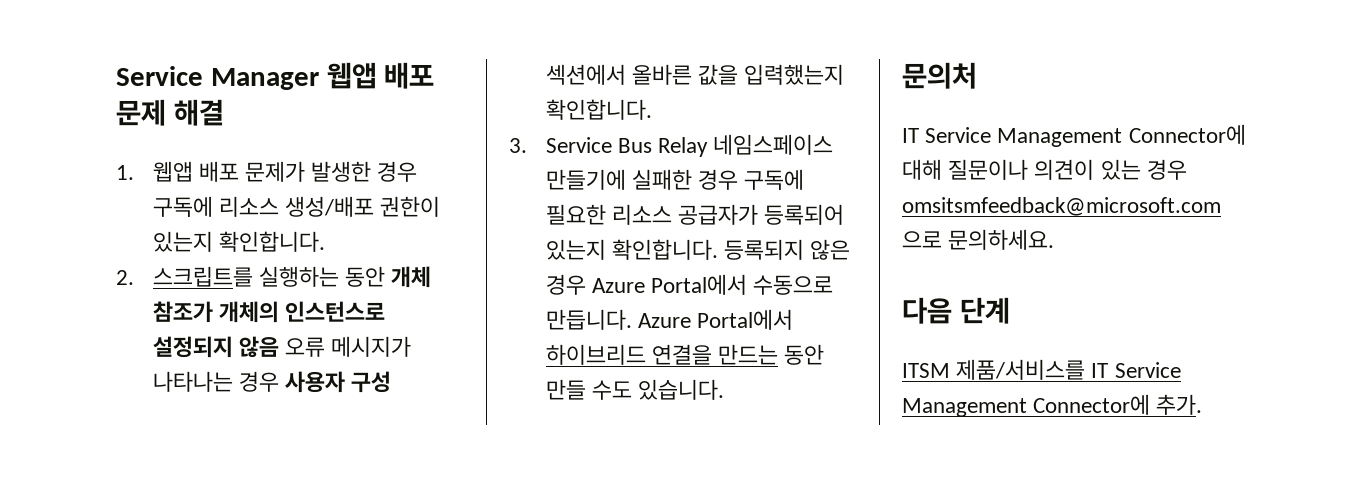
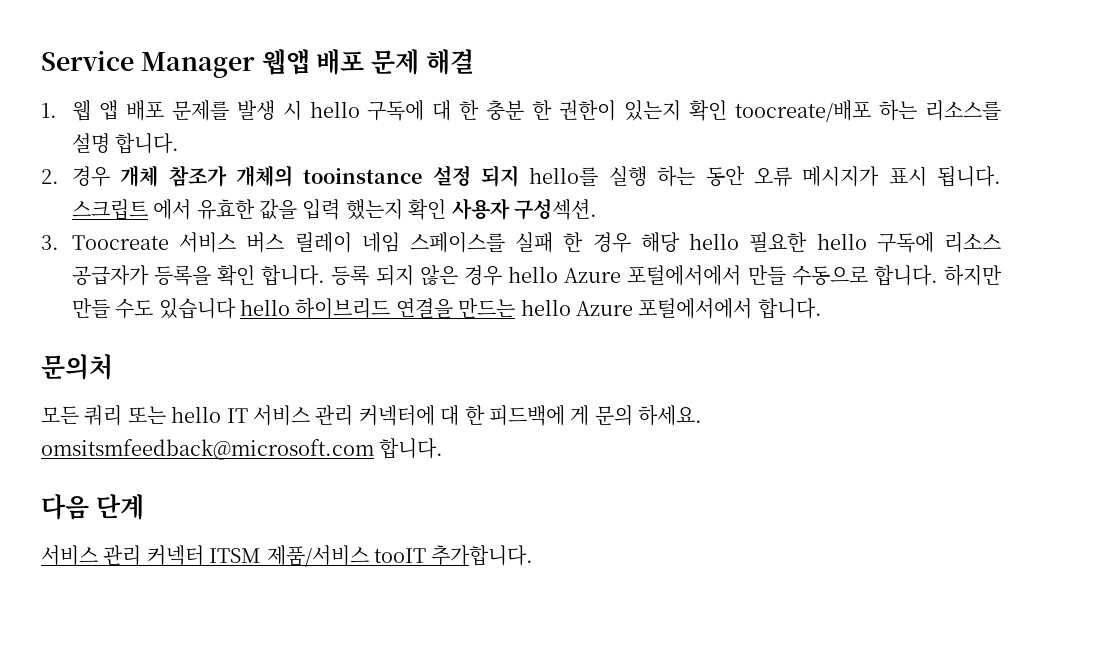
- 1. 웹앱 배포 문제가 발생한 경우 구독에 리소스 생성/배포 권한이 있는지 확인합니다.
- 2. 스크립트를 실행하는 동안 개체 참조가 개체의 인스턴스로 설정되지 않음 오류 메시지가 나타나는 경우 사용자 구성 섹션에서 올바른 값을 입력했는지 확인합니다.
- 3. Service Bus Relay 네임스페이스 만들기에 실패한 경우 구독에 필요한 리소스 공급자가 등록되어 있는지 확인합니다. 등록되지 않은 경우 Azure Portal에서 수동으로 만듭니다. Azure Portal에서 하이브리드 연결을 만드는 동안 만들 수도 있습니다.
+ 1. 웹 앱 배포 문제를 발생 시 hello 구독에 대 한 충분 한 권한이 있는지 확인 toocreate/배포 하는 리소스를 설명 합니다.
+ 2. 경우 개체 참조가 개체의 tooinstance 설정 되지 hello를 실행 하는 동안 오류 메시지가 표시 됩니다. 스크립트 에서 유효한 값을 입력 했는지 확인 사용자 구성섹션.
+ 3. Toocreate 서비스 버스 릴레이 네임 스페이스를 실패 한 경우 해당 hello 필요한 hello 구독에 리소스 공급자가 등록을 확인 합니다. 등록 되지 않은 경우 hello Azure 포털에서에서 만들 수동으로 합니다. 하지만 만들 수도 있습니다 hello 하이브리드 연결을 만드는 hello Azure 포털에서에서 합니다.
  문의처
- IT Service Management Connector에 대해 질문이나 의견이 있는 경우 omsitsmfeedback@microsoft.com 으로 문의하세요.
+ 모든 쿼리 또는 hello IT 서비스 관리 커넥터에 대 한 피드백에 게 문의 하세요. omsitsmfeedback@microsoft.com 합니다.
  다음 단계
- ITSM 제품/서비스를 IT Service Management Connector에 추가.
+ 서비스 관리 커넥터 ITSM 제품/서비스 tooIT 추가합니다.

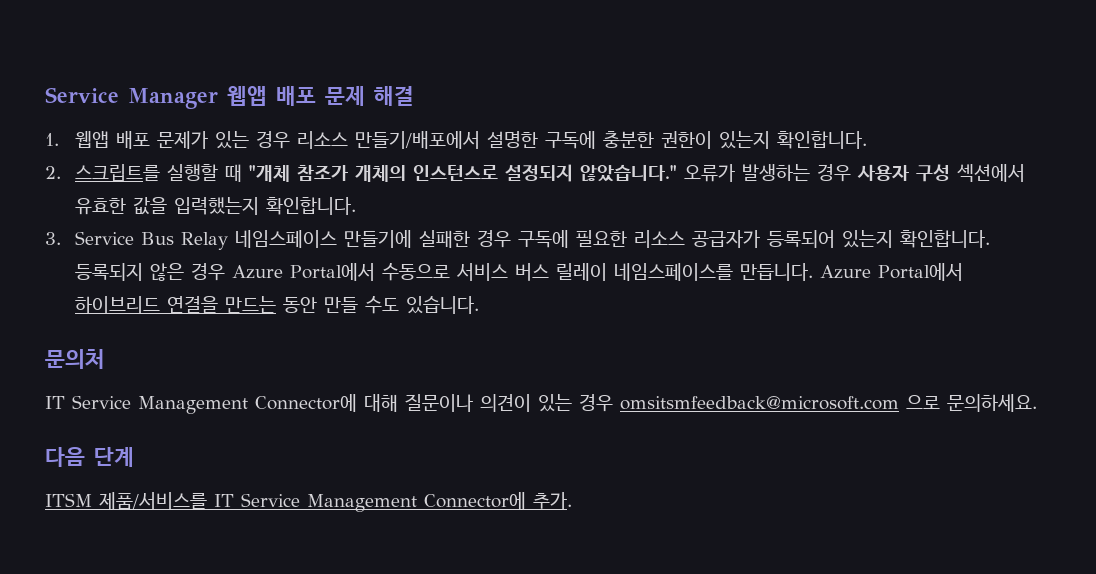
- 1. 웹 앱 배포 문제를 발생 시 hello 구독에 대 한 충분 한 권한이 있는지 확인 toocreate/배포 하는 리소스를 설명 합니다.
- 2. 경우 개체 참조가 개체의 tooinstance 설정 되지 hello를 실행 하는 동안 오류 메시지가 표시 됩니다. 스크립트 에서 유효한 값을 입력 했는지 확인 사용자 구성섹션.
- 3. Toocreate 서비스 버스 릴레이 네임 스페이스를 실패 한 경우 해당 hello 필요한 hello 구독에 리소스 공급자가 등록을 확인 합니다. 등록 되지 않은 경우 hello Azure 포털에서에서 만들 수동으로 합니다. 하지만 만들 수도 있습니다 hello 하이브리드 연결을 만드는 hello Azure 포털에서에서 합니다.
+ 1. 웹앱 배포 문제가 있는 경우 리소스 만들기/배포에서 설명한 구독에 충분한 권한이 있는지 확인합니다.
+ 2. 스크립트를 실행할 때 "개체 참조가 개체의 인스턴스로 설정되지 않았습니다." 오류가 발생하는 경우 사용자 구성 섹션에서 유효한 값을 입력했는지 확인합니다.
+ 3. Service Bus Relay 네임스페이스 만들기에 실패한 경우 구독에 필요한 리소스 공급자가 등록되어 있는지 확인합니다. 등록되지 않은 경우 Azure Portal에서 수동으로 서비스 버스 릴레이 네임스페이스를 만듭니다. Azure Portal에서 하이브리드 연결을 만드는 동안 만들 수도 있습니다.
  문의처
- 모든 쿼리 또는 hello IT 서비스 관리 커넥터에 대 한 피드백에 게 문의 하세요. omsitsmfeedback@microsoft.com 합니다.
+ IT Service Management Connector에 대해 질문이나 의견이 있는 경우 omsitsmfeedback@microsoft.com 으로 문의하세요.
  다음 단계
- 서비스 관리 커넥터 ITSM 제품/서비스 tooIT 추가합니다.
+ ITSM 제품/서비스를 IT Service Management Connector에 추가.

